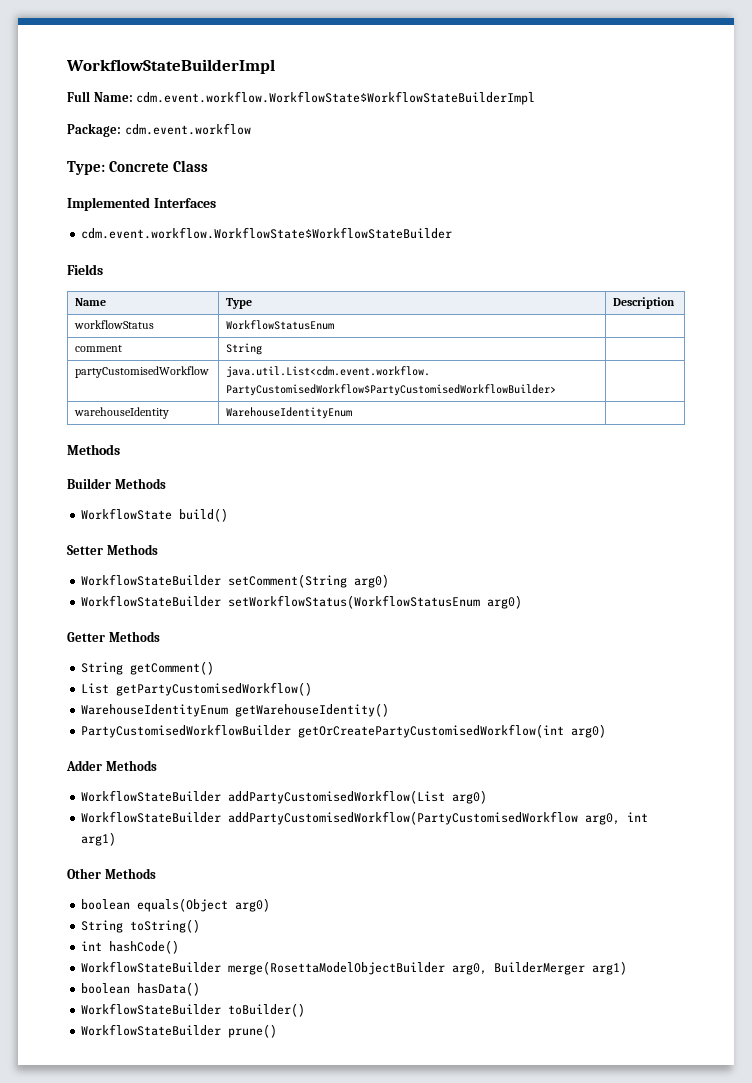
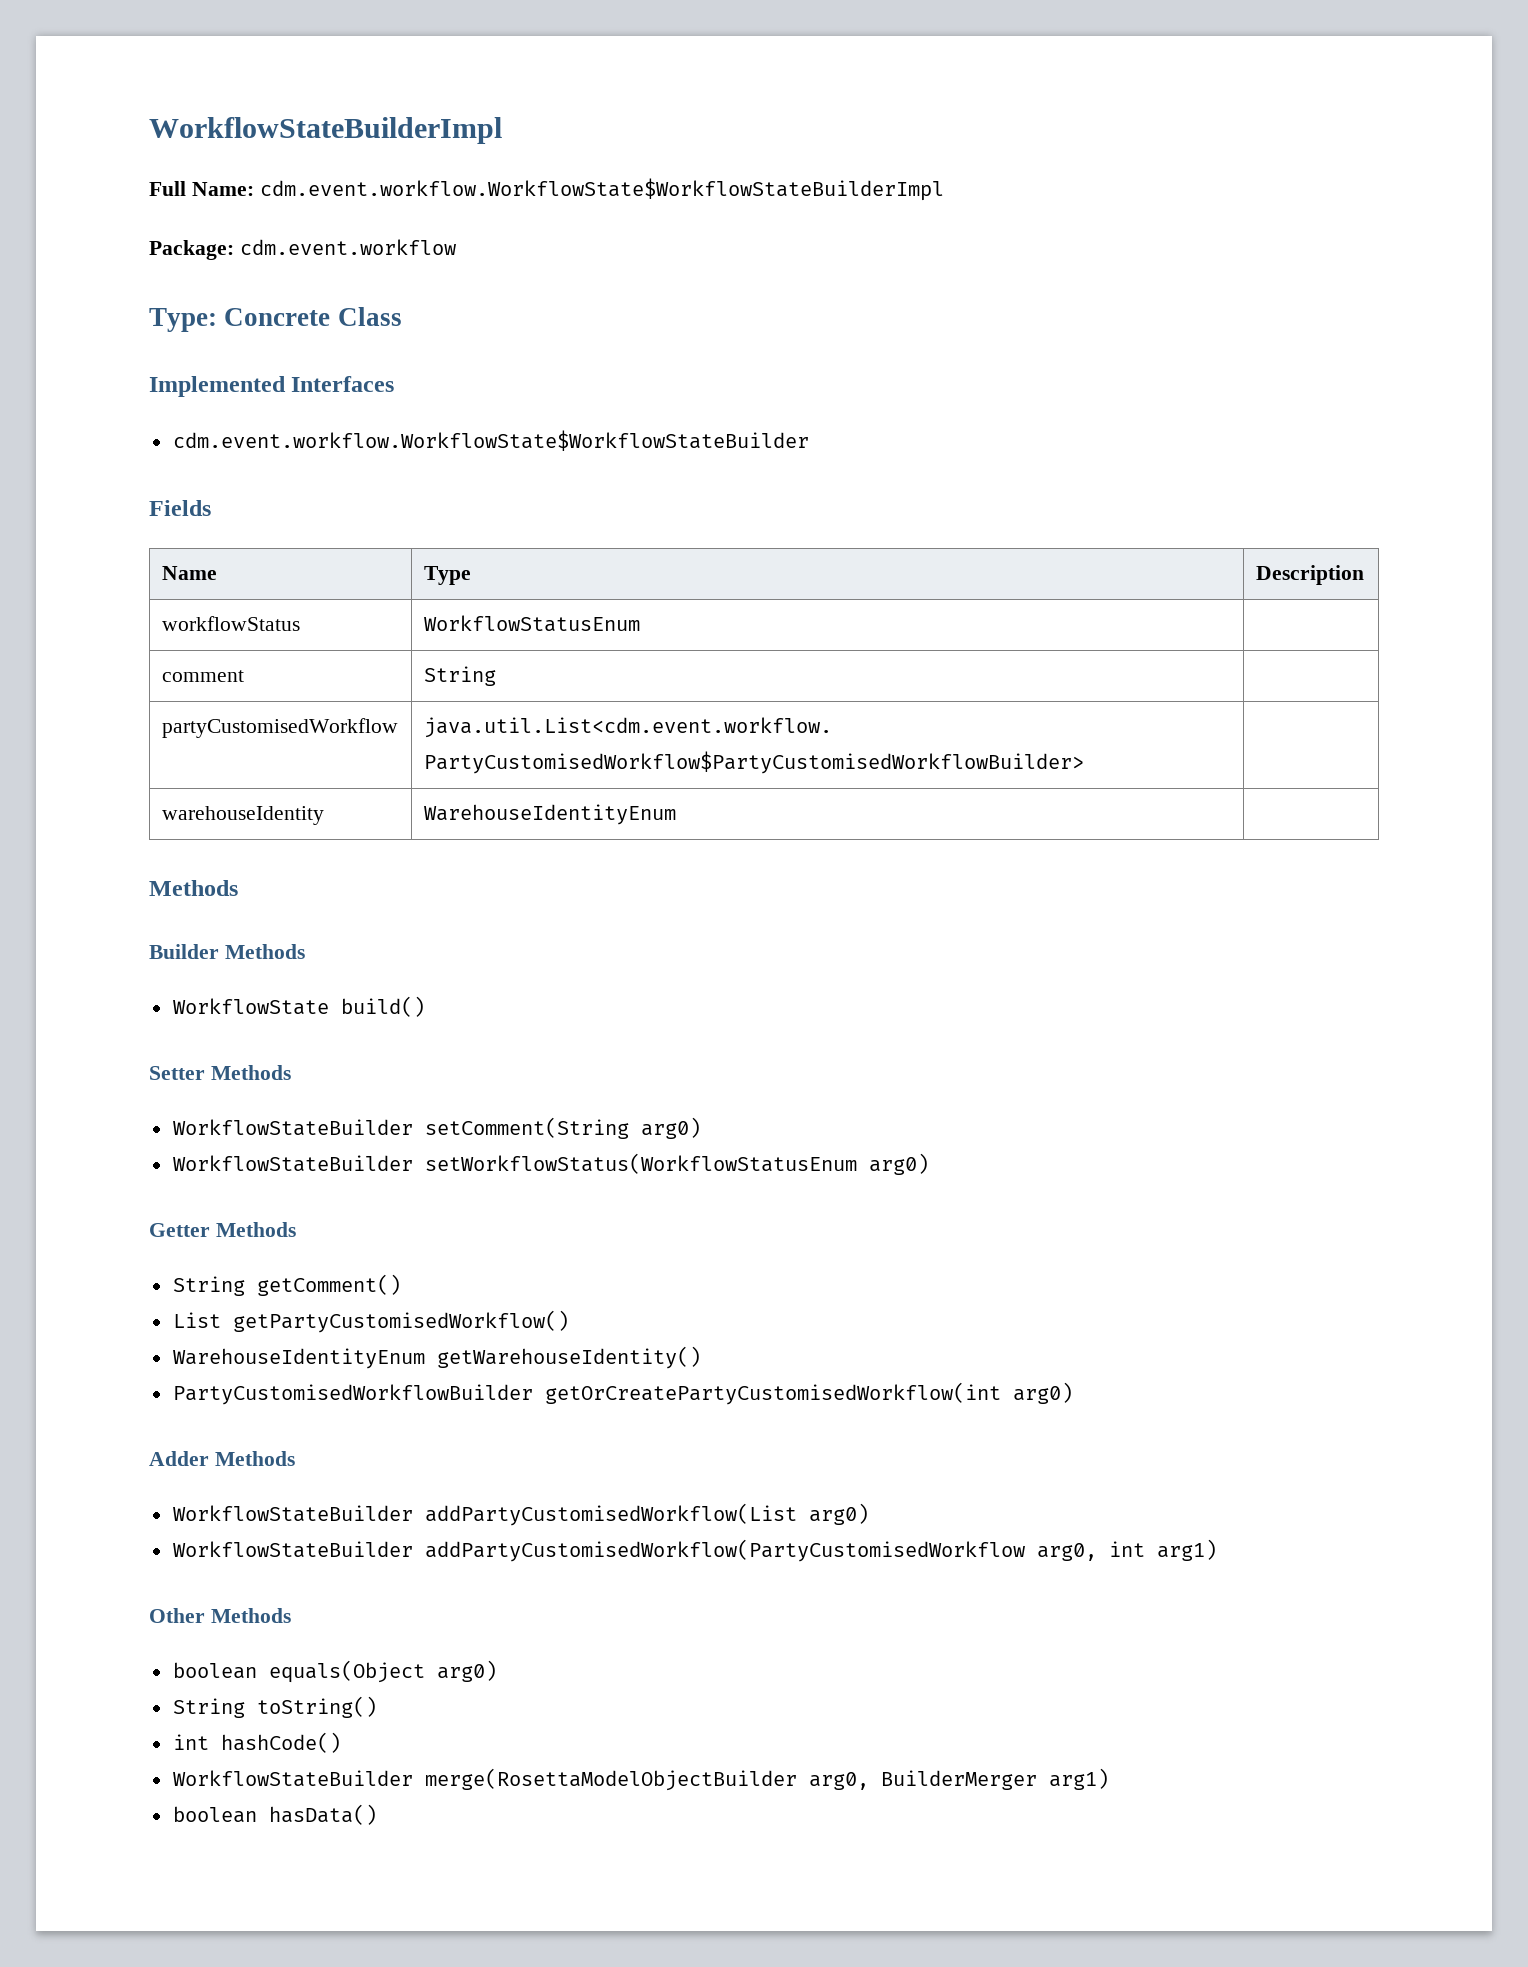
- WorkflowStateBuilder toBuilder()
- WorkflowStateBuilder prune()

